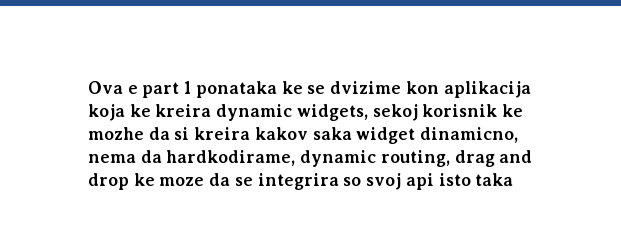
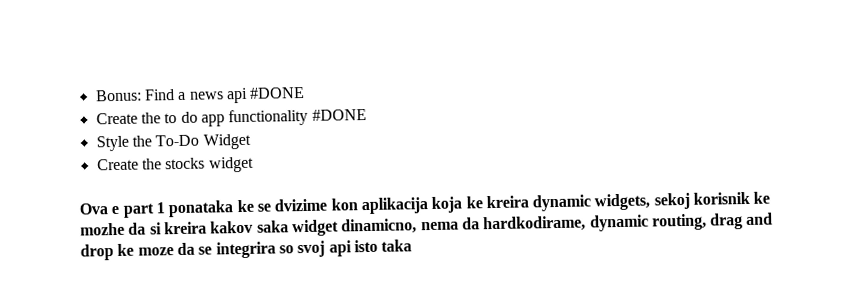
+ Bonus: Find a news api #DONE
+ Create the to do app functionality #DONE
+ Style the To-Do Widget
+ Create the stocks widget

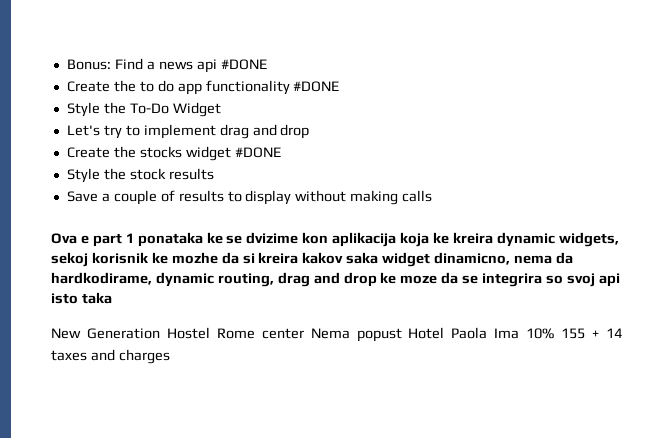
- Create the stocks widget
+ Let's try to implement drag and drop
+ Create the stocks widget #DONE
+ Style the stock results
+ Save a couple of results to display without making calls
+ New Generation Hostel Rome center Nema popust Hotel Paola Ima 10% 155 + 14 taxes and charges

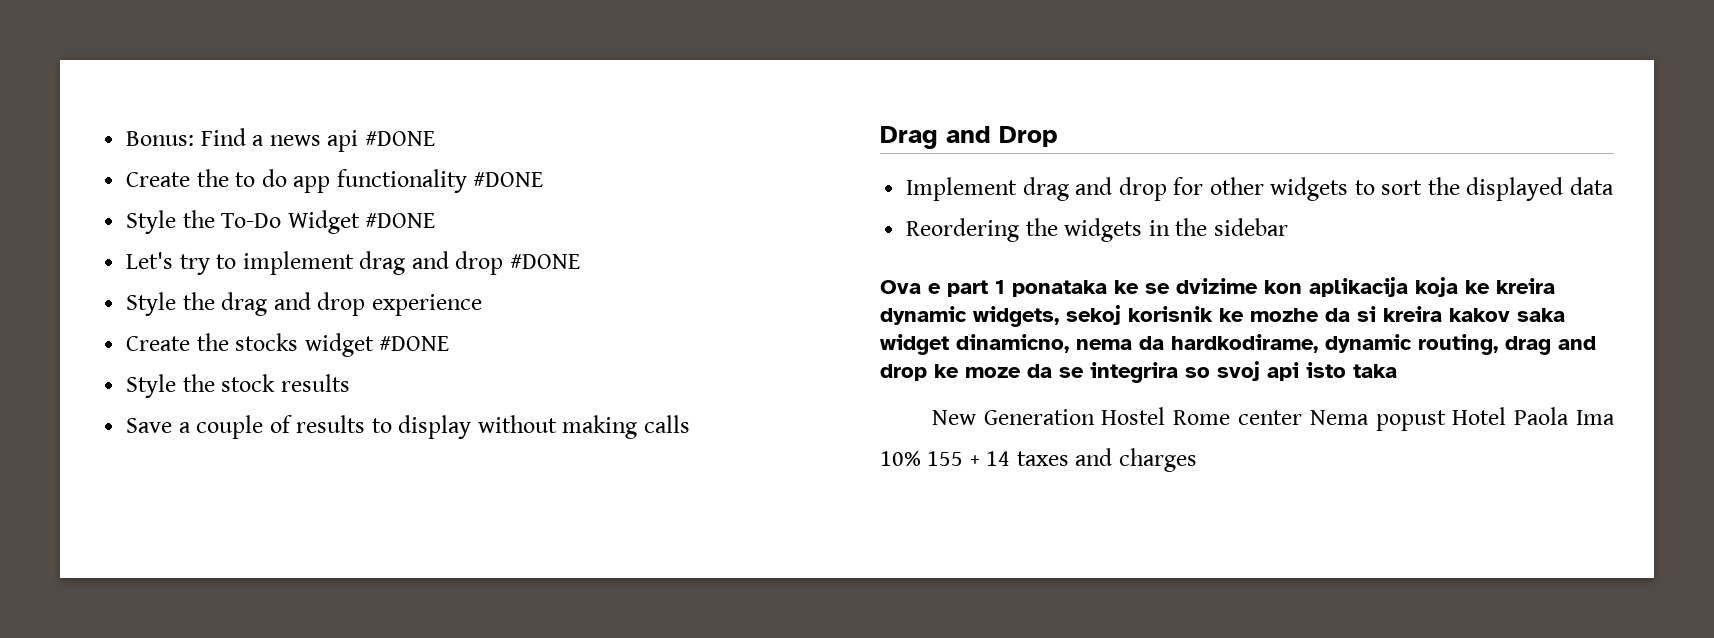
- Style the To-Do Widget
+ Style the To-Do Widget #DONE
- Let's try to implement drag and drop
+ Let's try to implement drag and drop #DONE
+ Style the drag and drop experience
+ Drag and Drop
+ Implement drag and drop for other widgets to sort the displayed data
+ Reordering the widgets in the sidebar

